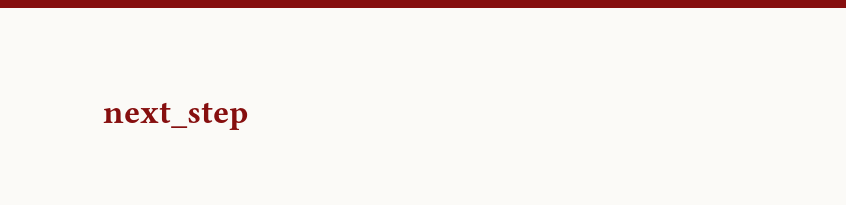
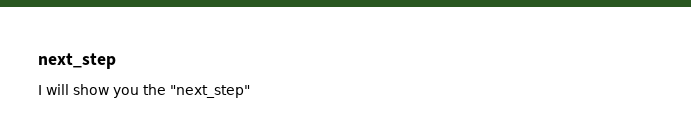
+ I will show you the "next_step"

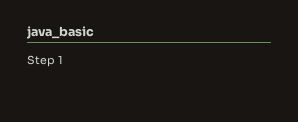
- next_step
- I will show you the "next_step"
+ java_basic
+ Step 1

